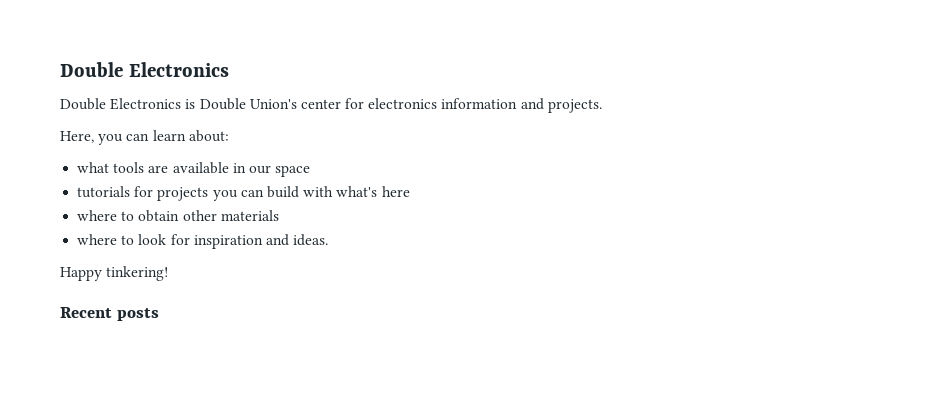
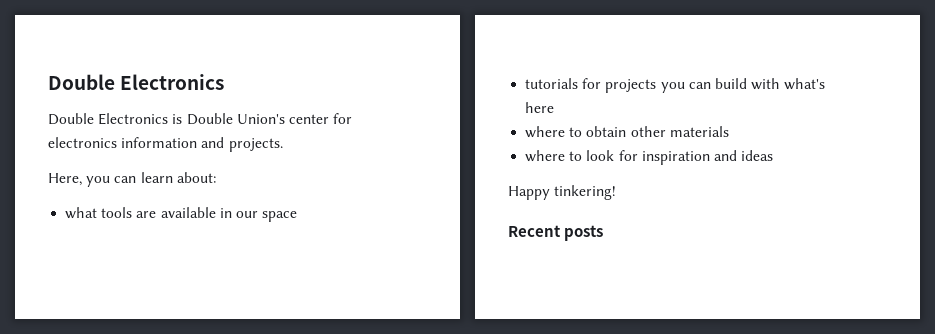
- where to look for inspiration and ideas.
+ where to look for inspiration and ideas

